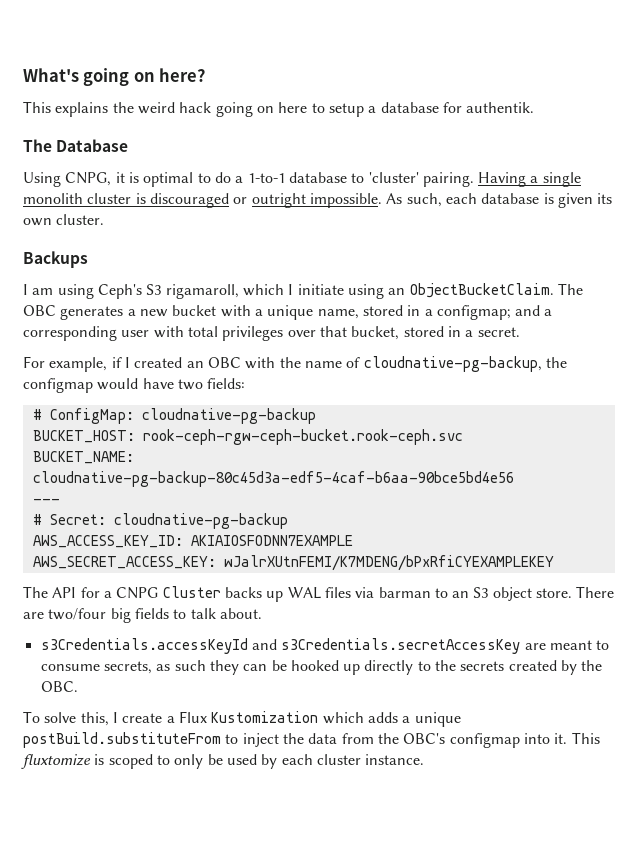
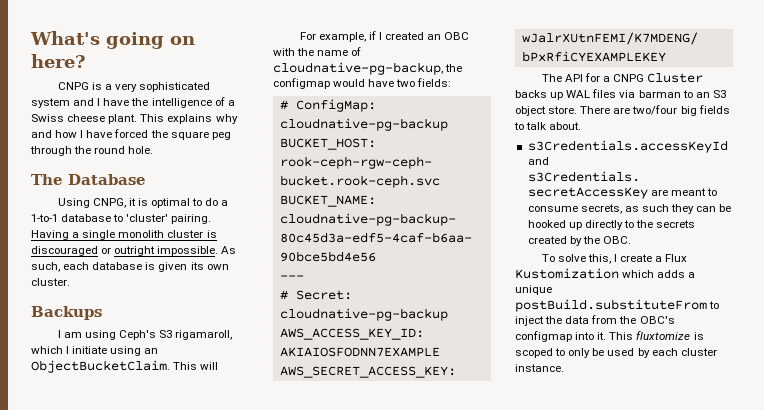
- This explains the weird hack going on here to setup a database for authentik.
+ CNPG is a very sophisticated system and I have the intelligence of a Swiss cheese plant. This explains why and how I have forced the square peg through the round hole.
- The OBC generates a new bucket with a unique name, stored in a configmap; and a corresponding user with total privileges over that bucket, stored in a secret.
+ This will

